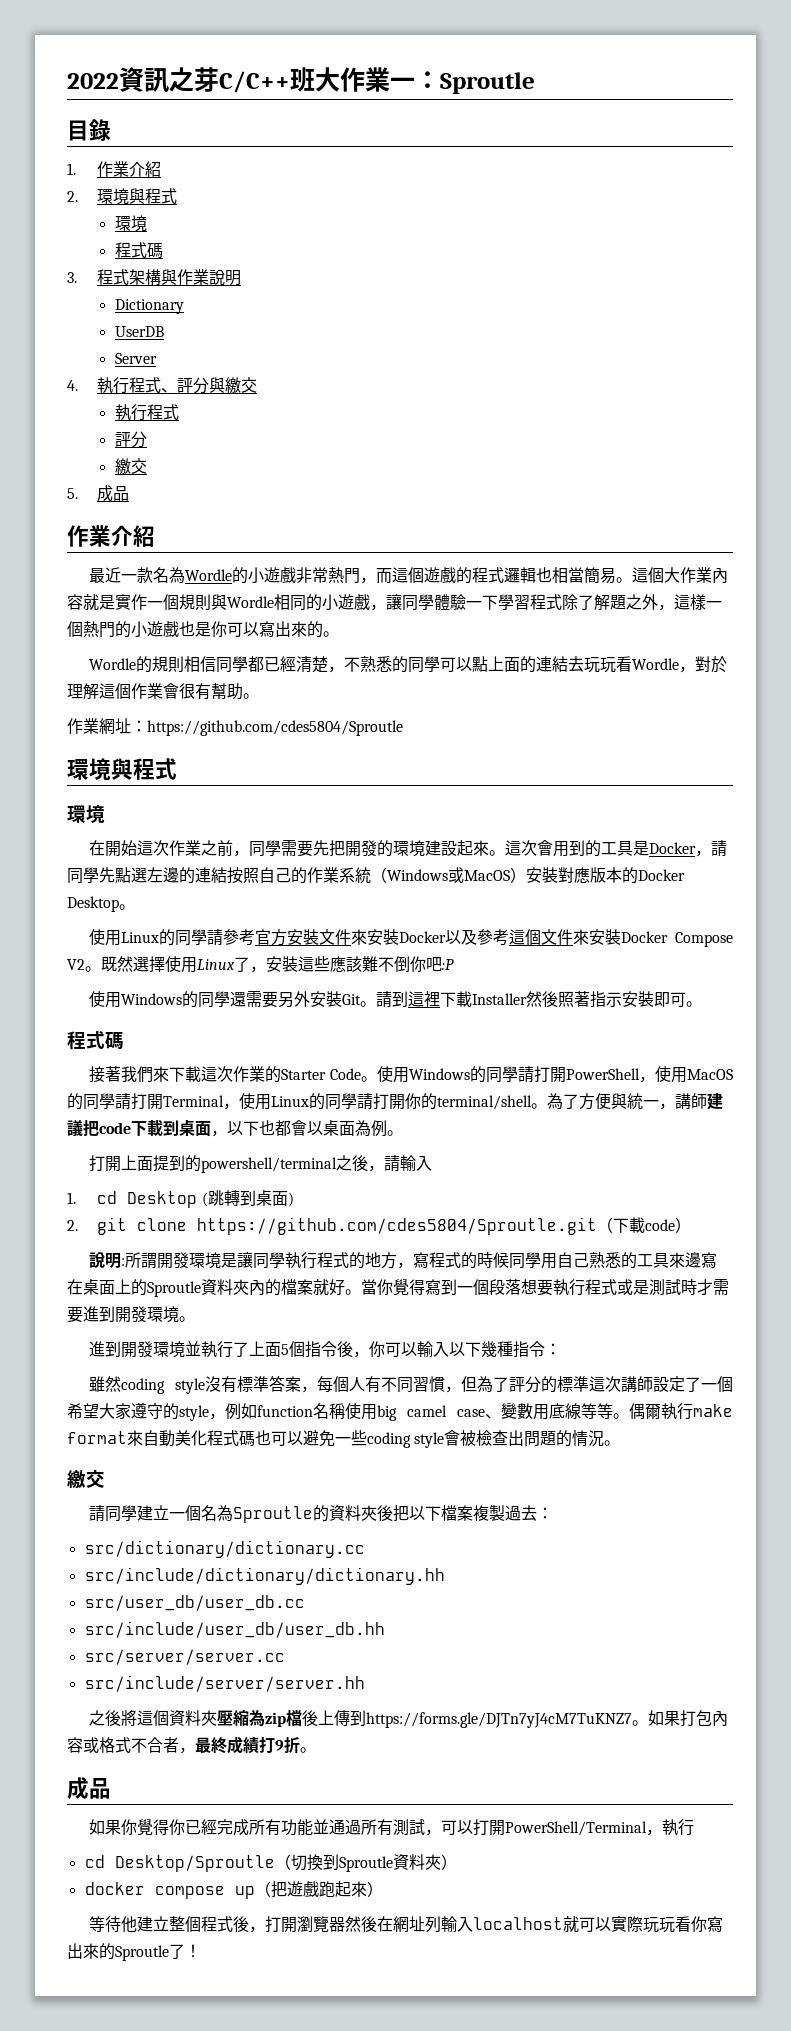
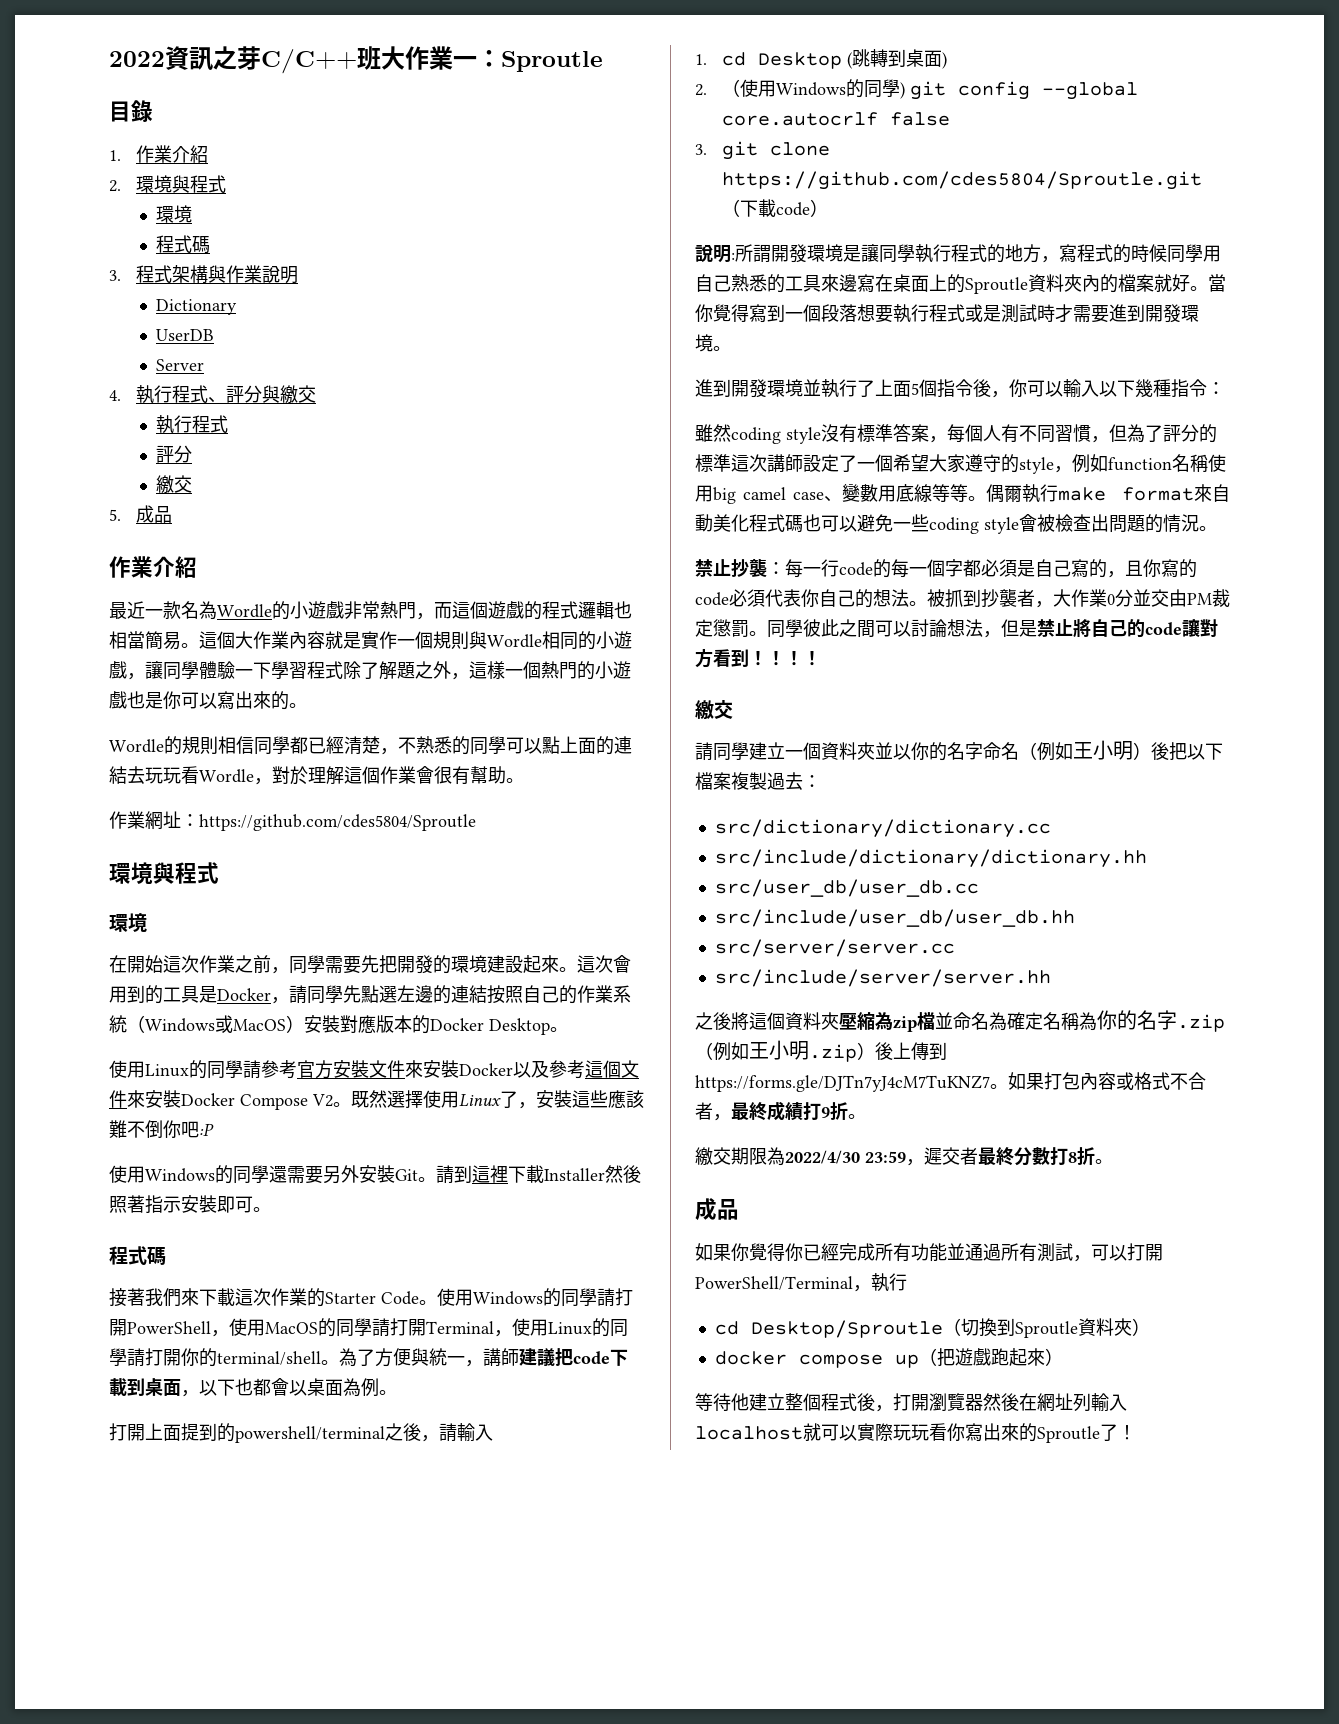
- 2. git clone https://github.com/cdes5804/Sproutle.git（下載code）
+ 2.（使用Windows的同學) git config --global core.autocrlf false
+ 3. git clone https://github.com/cdes5804/Sproutle.git（下載code）
+ 禁止抄襲：每一行code的每一個字都必須是自己寫的，且你寫的code必須代表你自己的想法。被抓到抄襲者，大作業0分並交由PM裁定懲罰。同學彼此之間可以討論想法，但是禁止將自己的code讓對方看到！！！！
- 請同學建立一個名為Sproutle的資料夾後把以下檔案複製過去：
+ 請同學建立一個資料夾並以你的名字命名（例如王小明）後把以下檔案複製過去：
- 之後將這個資料夾壓縮為zip檔後上傳到https://forms.gle/DJTn7yJ4cM7TuKNZ7。
+ 之後將這個資料夾壓縮為zip檔並命名為確定名稱為你的名字.zip（例如王小明.zip）後上傳到https://forms.gle/DJTn7yJ4cM7TuKNZ7。
+ 繳交期限為2022/4/30 23:59，遲交者最終分數打8折。

